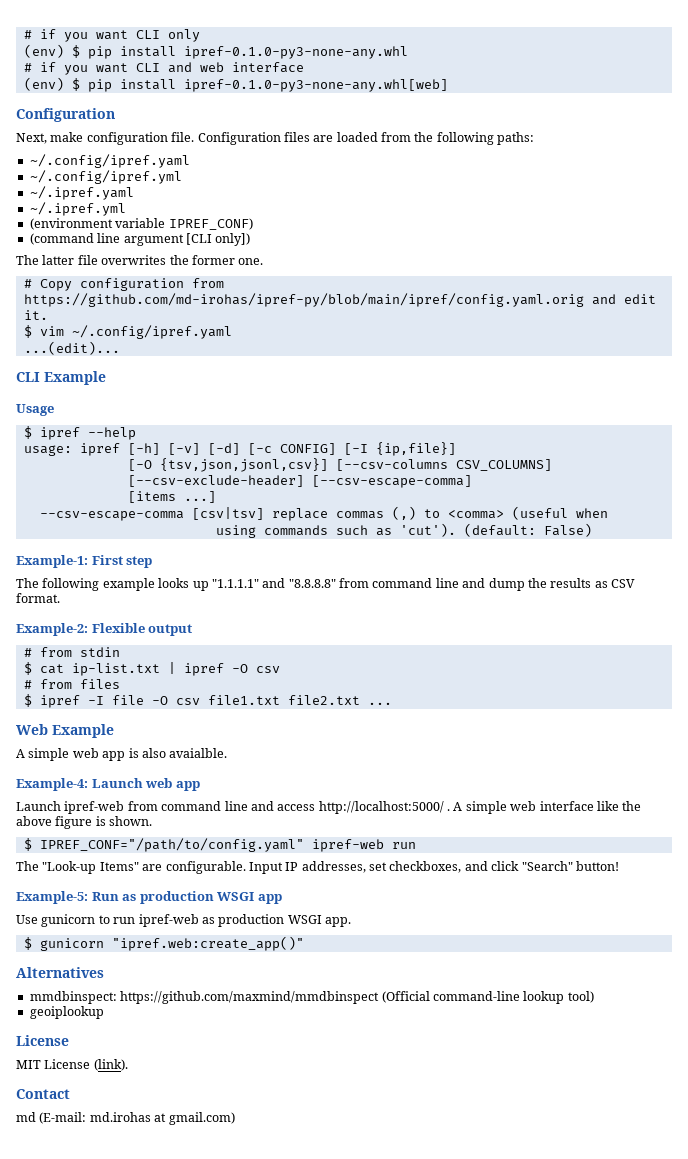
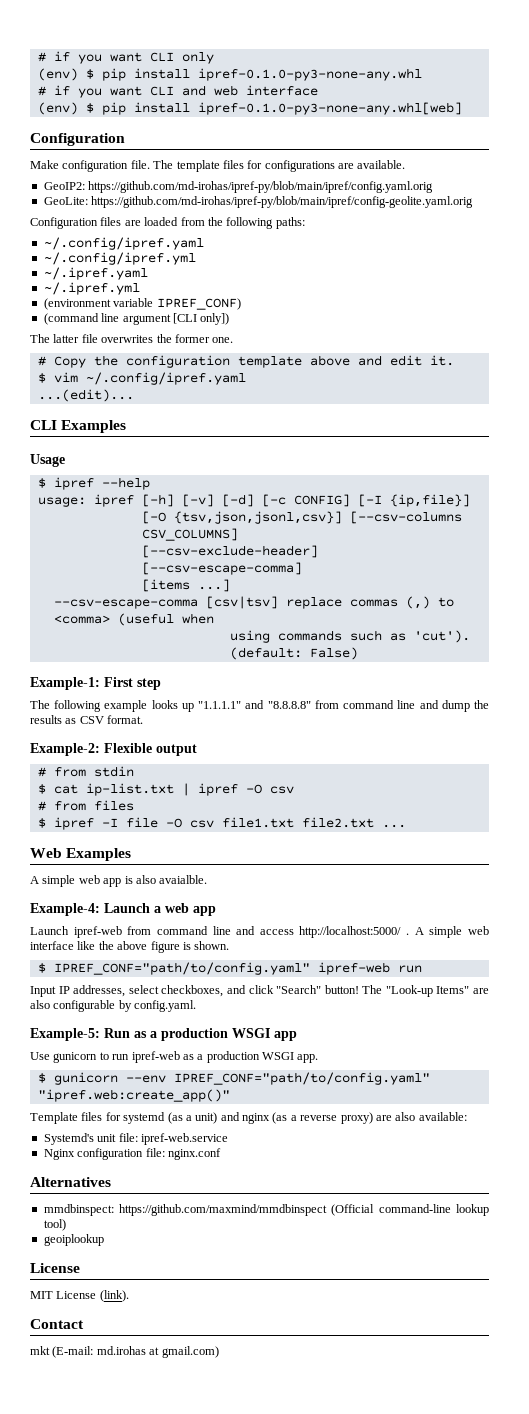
- Next, make configuration file. Configuration files are loaded from the following paths:
+ Make configuration file. The template files for configurations are available.
+ GeoIP2: https://github.com/md-irohas/ipref-py/blob/main/ipref/config.yaml.orig
+ GeoLite: https://github.com/md-irohas/ipref-py/blob/main/ipref/config-geolite.yaml.orig
+ Configuration files are loaded from the following paths:
- # Copy configuration from https://github.com/md-irohas/ipref-py/blob/main/ipref/config.yaml.orig and edit it.
+ # Copy the configuration template above and edit it.
- CLI Example
+ CLI Examples
- Web Example
+ Web Examples
- Example-4: Launch web app
+ Example-4: Launch a web app
- $ IPREF_CONF="/path/to/config.yaml" ipref-web run
+ $ IPREF_CONF="path/to/config.yaml" ipref-web run
- The "Look-up Items" are configurable. Input IP addresses, set checkboxes, and click "Search" button!
+ Input IP addresses, select checkboxes, and click "Search" button! The "Look-up Items" are also configurable by config.yaml.
- Example-5: Run as production WSGI app
+ Example-5: Run as a production WSGI app
- Use gunicorn to run ipref-web as production WSGI app.
+ Use gunicorn to run ipref-web as a production WSGI app.
- $ gunicorn "ipref.web:create_app()"
+ $ gunicorn --env IPREF_CONF="path/to/config.yaml" "ipref.web:create_app()"
+ Template files for systemd (as a unit) and nginx (as a reverse proxy) are also available:
+ Systemd's unit file: ipref-web.service
+ Nginx configuration file: nginx.conf
- md (E-mail: md.irohas at gmail.com)
+ mkt (E-mail: md.irohas at gmail.com)

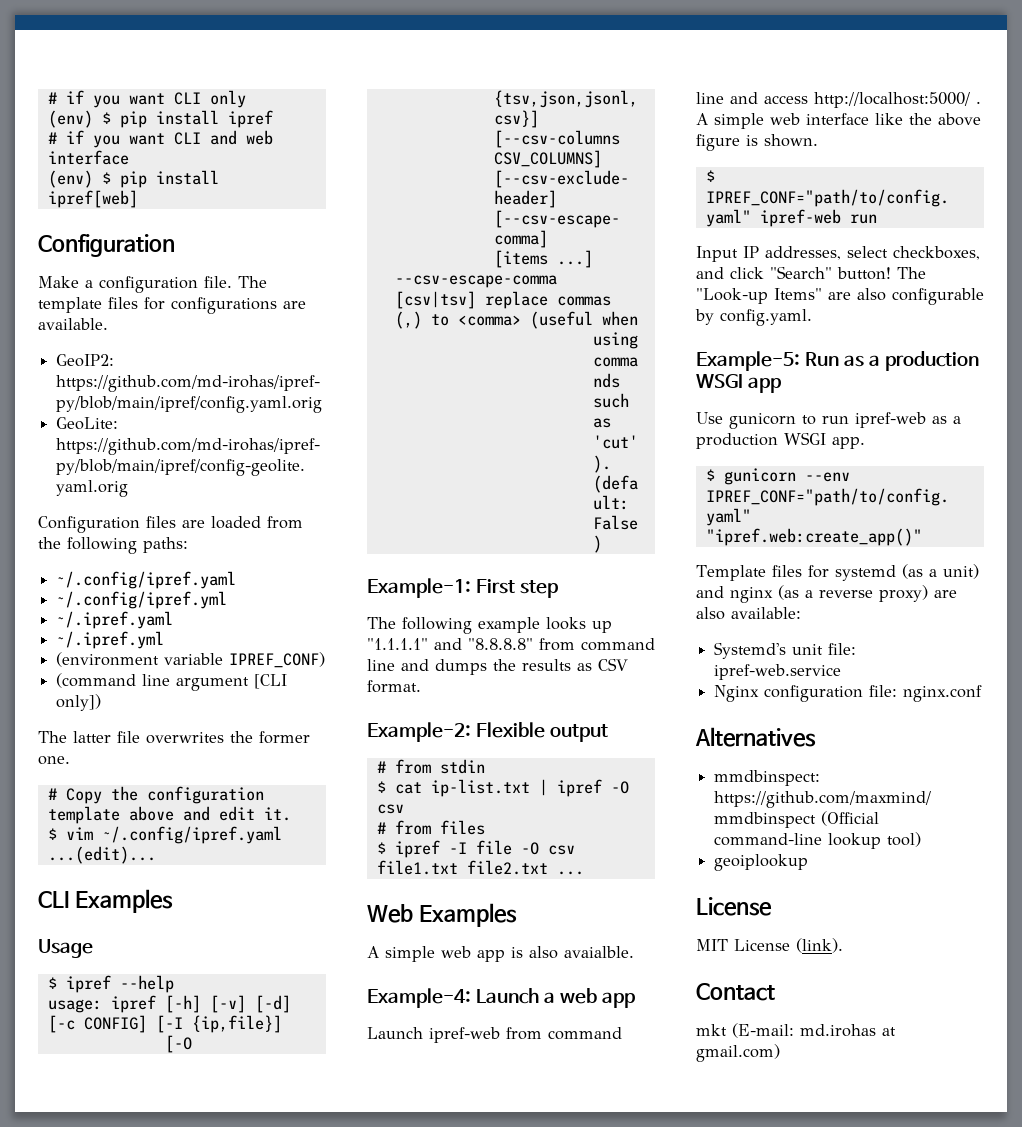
- (env) $ pip install ipref-0.1.0-py3-none-any.whl
+ (env) $ pip install ipref
- (env) $ pip install ipref-0.1.0-py3-none-any.whl[web]
+ (env) $ pip install ipref[web]
- Make configuration file.
+ Make a configuration file.
- The following example looks up "1.1.1.1" and "8.8.8.8" from command line and dump the results as CSV format.
+ The following example looks up "1.1.1.1" and "8.8.8.8" from command line and dumps the results as CSV format.

